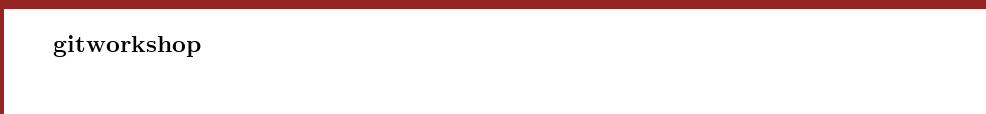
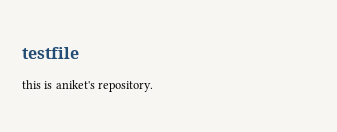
- gitworkshop
+ testfile
+ this is aniket's repository.

